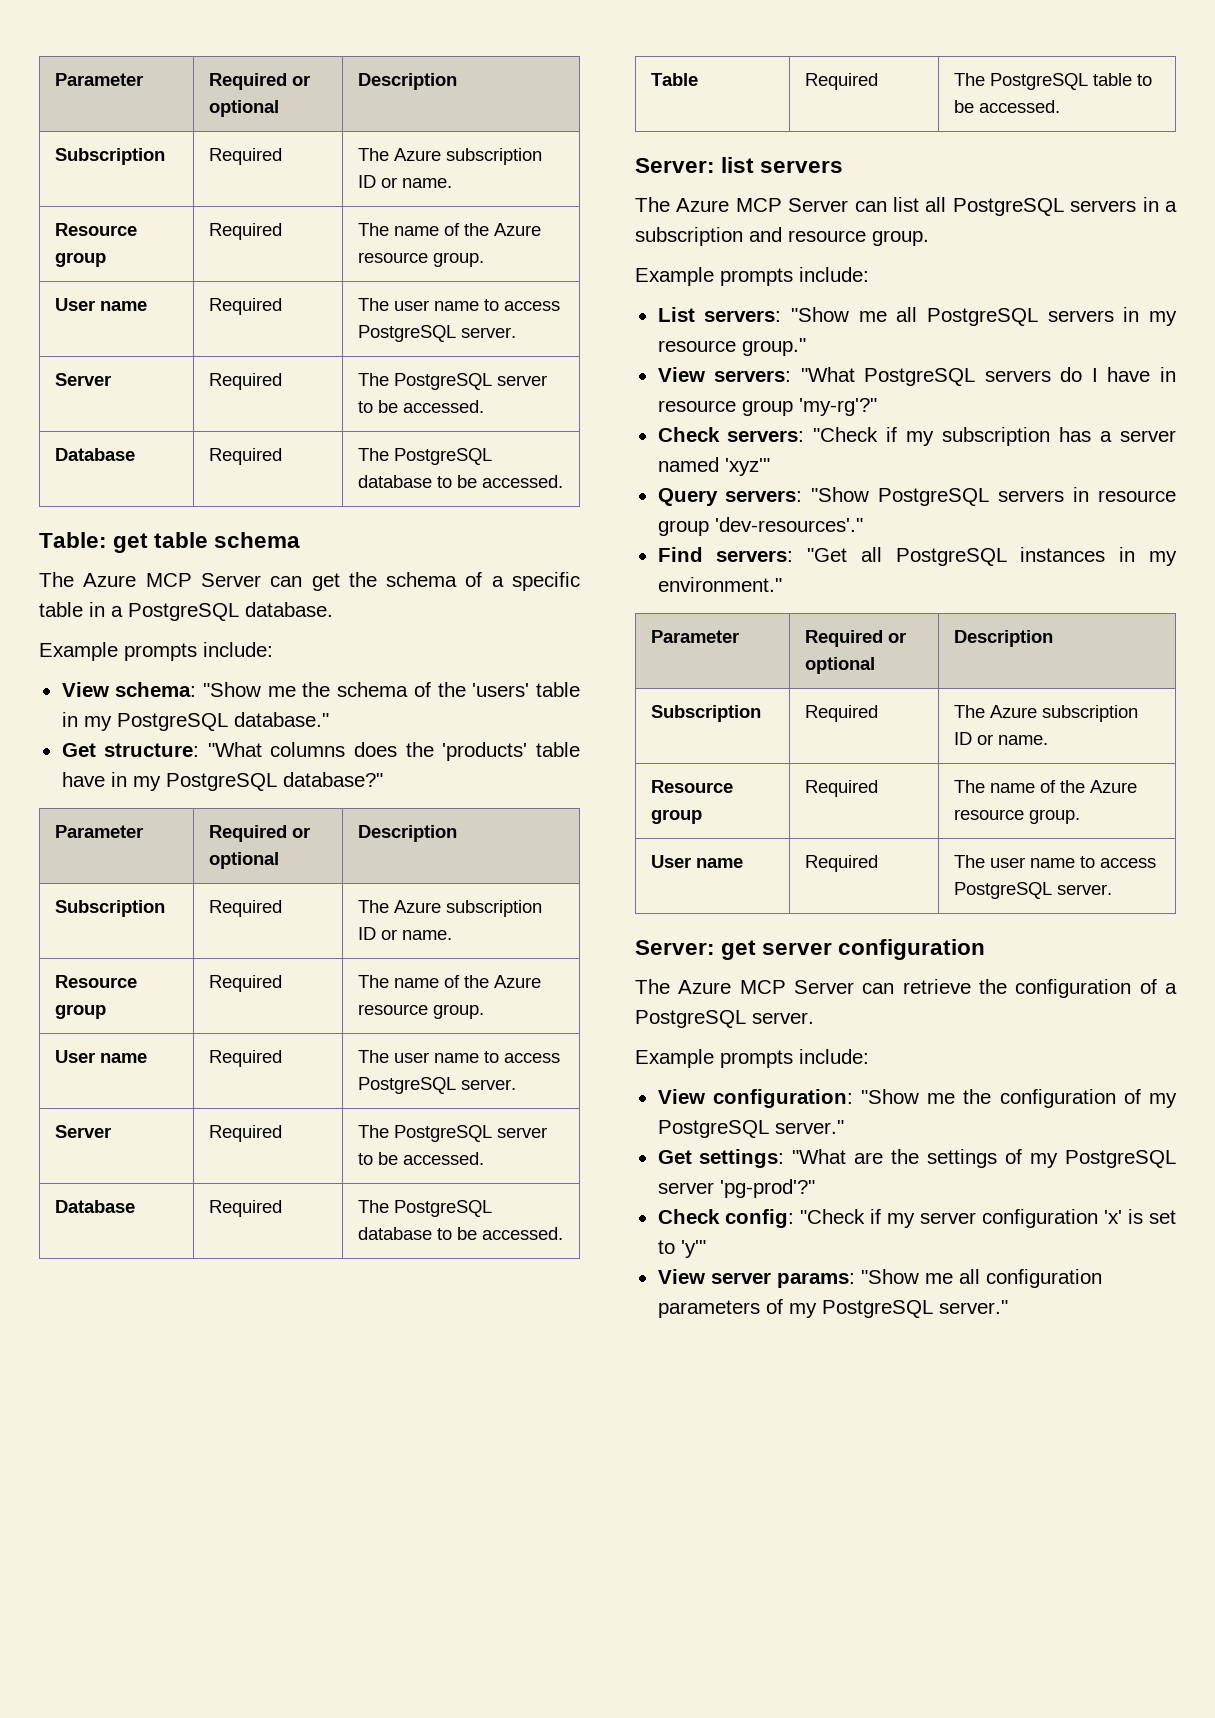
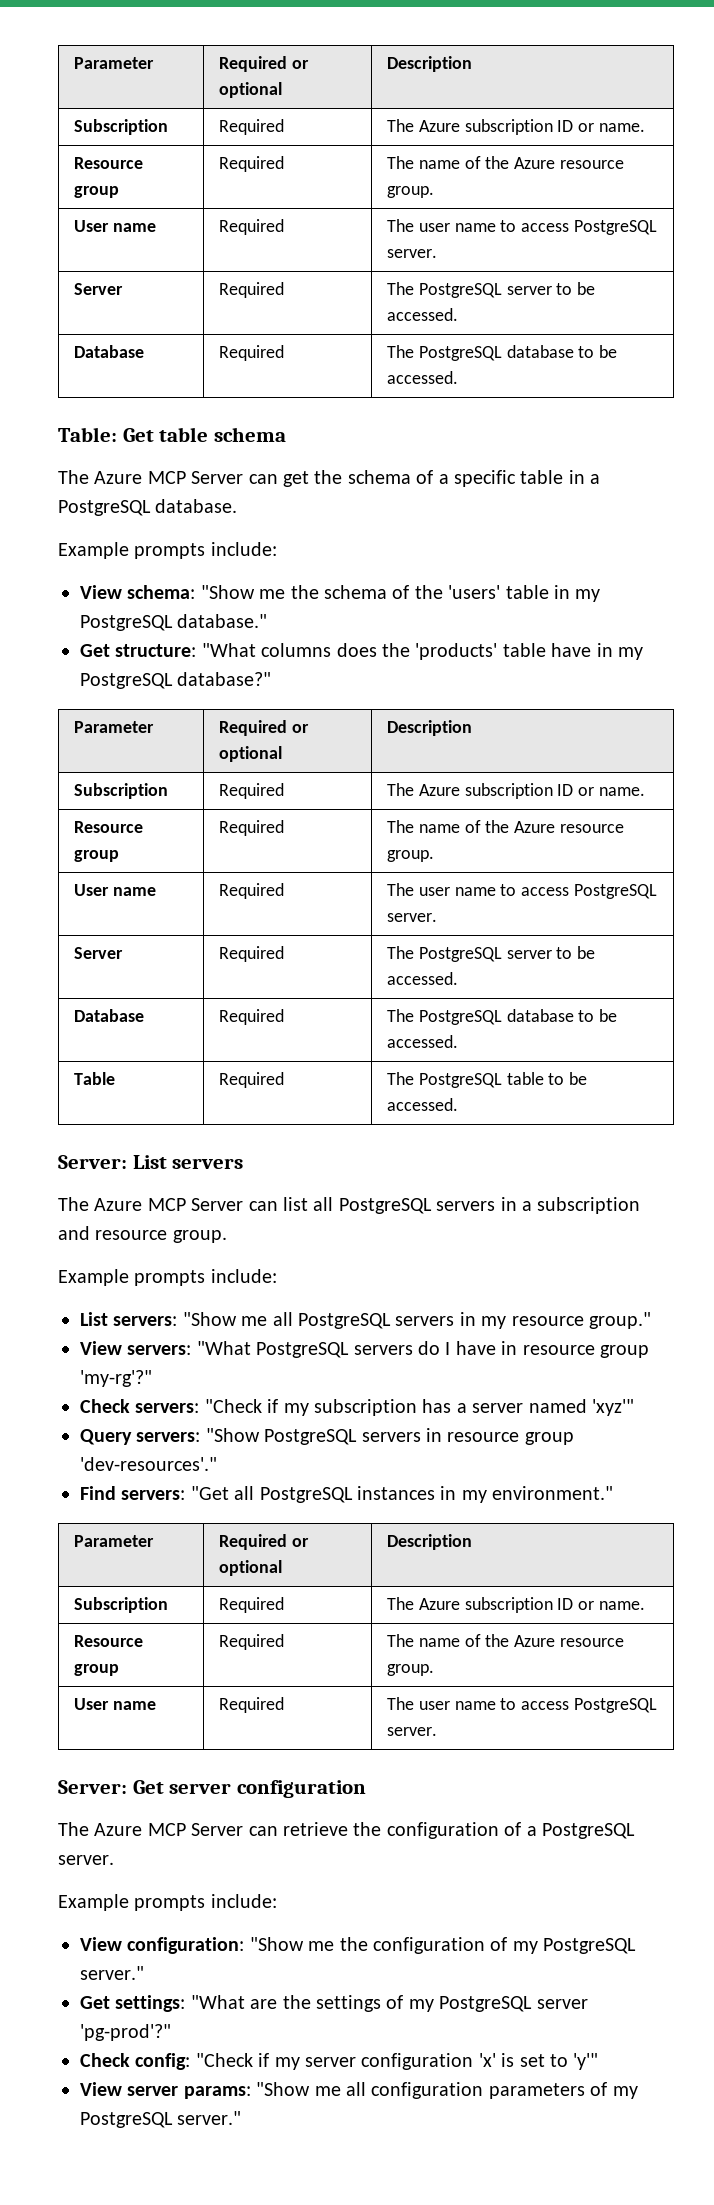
- Table: get table schema
+ Table: Get table schema
- Server: list servers
+ Server: List servers
- Server: get server configuration
+ Server: Get server configuration

